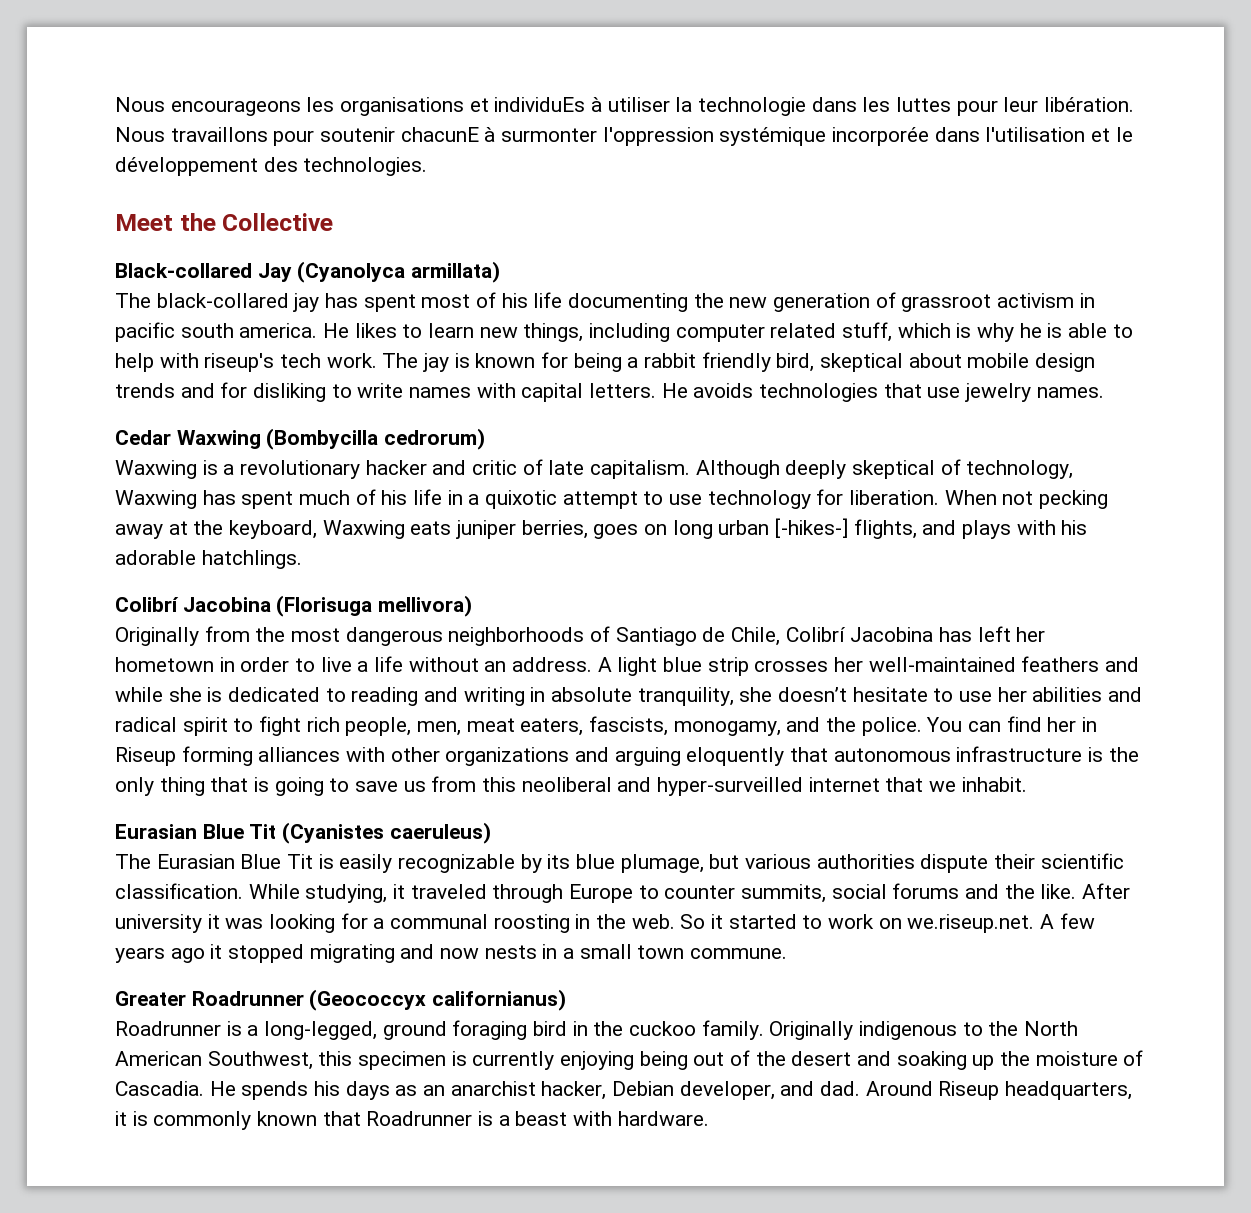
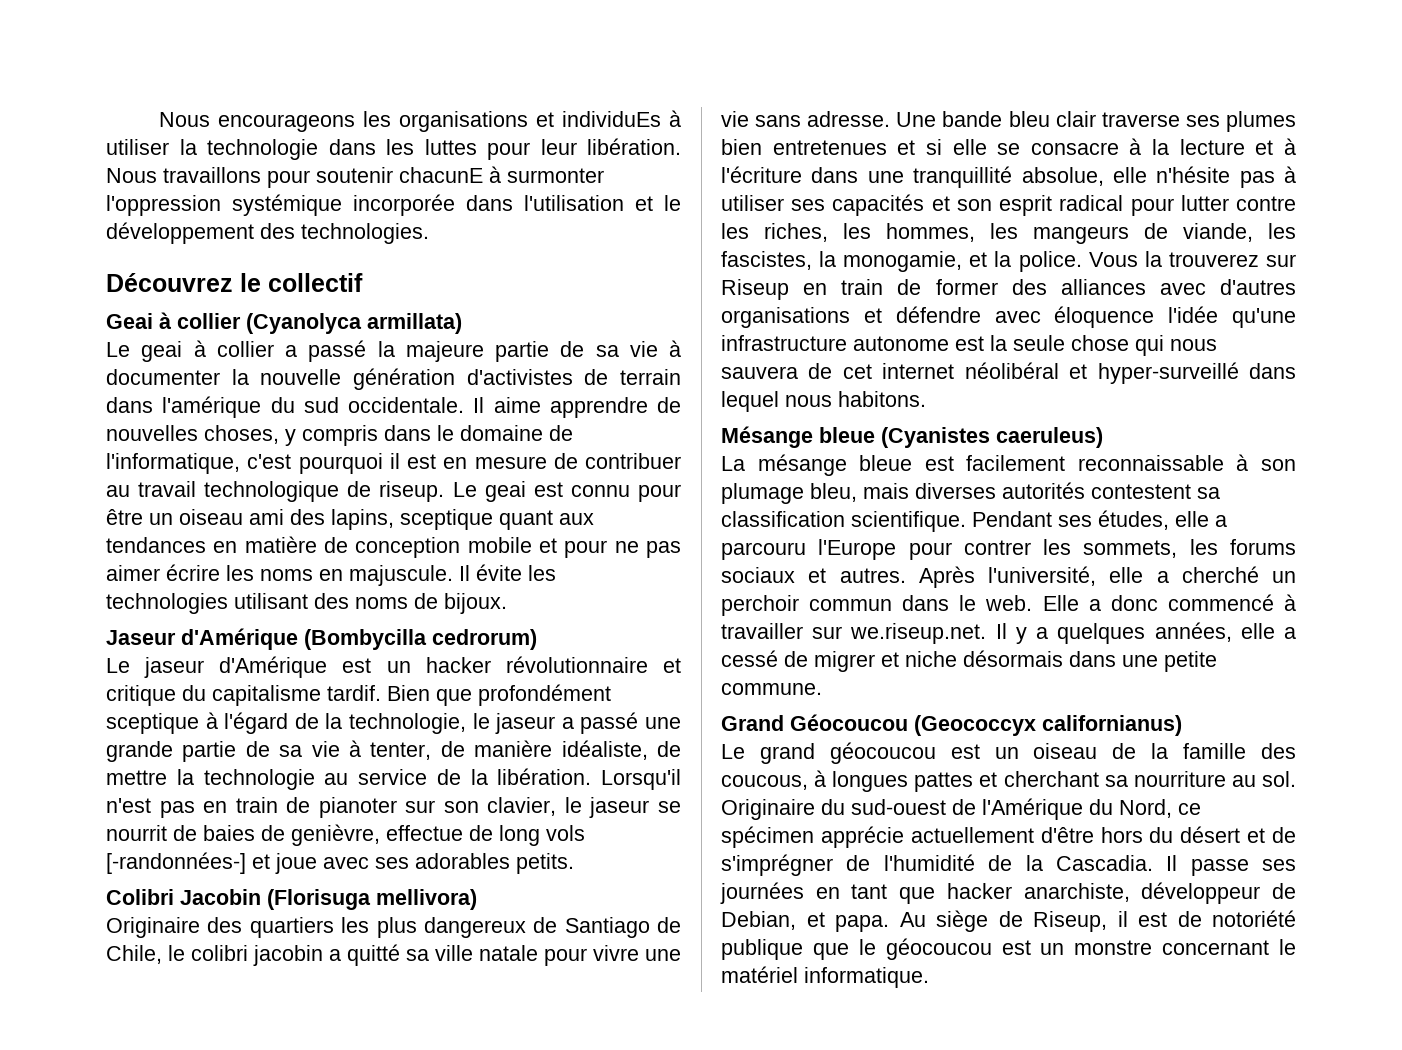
- Meet the Collective
- Black-collared Jay (Cyanolyca armillata)
- The black-collared jay has spent most of his life documenting the new generation of grassroot activism in pacific south america. He likes to learn new things, including computer related stuff, which is why he is able to help with riseup's tech work. The jay is known for being a rabbit friendly bird, skeptical about mobile design trends and for disliking to write names with capital letters. He avoids technologies that use jewelry names.
- Cedar Waxwing (Bombycilla cedrorum)
- Waxwing is a revolutionary hacker and critic of late capitalism. Although deeply skeptical of technology, Waxwing has spent much of his life in a quixotic attempt to use technology for liberation. When not pecking away at the keyboard, Waxwing eats juniper berries, goes on long urban [-hikes-] flights, and plays with his adorable hatchlings.
- Colibrí Jacobina (Florisuga mellivora)
- Originally from the most dangerous neighborhoods of Santiago de Chile, Colibrí Jacobina has left her hometown in order to live a life without an address. A light blue strip crosses her well-maintained feathers and while she is dedicated to reading and writing in absolute tranquility, she doesn’t hesitate to use her abilities and radical spirit to fight rich people, men, meat eaters, fascists, monogamy, and the police. You can find her in Riseup forming alliances with other organizations and arguing eloquently that autonomous infrastructure is the only thing that is going to save us from this neoliberal and hyper-surveilled internet that we inhabit.
- Eurasian Blue Tit (Cyanistes caeruleus)
- The Eurasian Blue Tit is easily recognizable by its blue plumage, but various authorities dispute their scientific classification. While studying, it traveled through Europe to counter summits, social forums and the like. After university it was looking for a communal roosting in the web. So it started to work on we.riseup.net. A few years ago it stopped migrating and now nests in a small town commune.
+ Découvrez le collectif
+ Geai à collier (Cyanolyca armillata)
+ Le geai à collier a passé la majeure partie de sa vie à documenter la nouvelle génération d'activistes de terrain dans l'amérique du sud occidentale. Il aime apprendre de nouvelles choses, y compris dans le domaine de l'informatique, c'est pourquoi il est en mesure de contribuer au travail technologique de riseup. Le geai est connu pour être un oiseau ami des lapins, sceptique quant aux tendances en matière de conception mobile et pour ne pas aimer écrire les noms en majuscule. Il évite les technologies utilisant des noms de bijoux.
+ Jaseur d'Amérique (Bombycilla cedrorum)
+ Le jaseur d'Amérique est un hacker révolutionnaire et critique du capitalisme tardif. Bien que profondément sceptique à l'égard de la technologie, le jaseur a passé une grande partie de sa vie à tenter, de manière idéaliste, de mettre la technologie au service de la libération. Lorsqu'il n'est pas en train de pianoter sur son clavier, le jaseur se nourrit de baies de genièvre, effectue de long vols [-randonnées-] et joue avec ses adorables petits.
+ Colibri Jacobin (Florisuga mellivora)
+ Originaire des quartiers les plus dangereux de Santiago de Chile, le colibri jacobin a quitté sa ville natale pour vivre une vie sans adresse. Une bande bleu clair traverse ses plumes bien entretenues et si elle se consacre à la lecture et à l'écriture dans une tranquillité absolue, elle n'hésite pas à utiliser ses capacités et son esprit radical pour lutter contre les riches, les hommes, les mangeurs de viande, les fascistes, la monogamie, et la police. Vous la trouverez sur Riseup en train de former des alliances avec d'autres organisations et défendre avec éloquence l'idée qu'une infrastructure autonome est la seule chose qui nous sauvera de cet internet néolibéral et hyper-surveillé dans lequel nous habitons.
+ Mésange bleue (Cyanistes caeruleus)
+ La mésange bleue est facilement reconnaissable à son plumage bleu, mais diverses autorités contestent sa classification scientifique. Pendant ses études, elle a parcouru l'Europe pour contrer les sommets, les forums sociaux et autres. Après l'université, elle a cherché un perchoir commun dans le web. Elle a donc commencé à travailler sur we.riseup.net. Il y a quelques années, elle a cessé de migrer et niche désormais dans une petite commune.
- Greater Roadrunner (Geococcyx californianus)
+ Grand Géocoucou (Geococcyx californianus)
- Roadrunner is a long-legged, ground foraging bird in the cuckoo family. Originally indigenous to the North American Southwest, this specimen is currently enjoying being out of the desert and soaking up the moisture of Cascadia. He spends his days as an anarchist hacker, Debian developer, and dad. Around Riseup headquarters, it is commonly known that Roadrunner is a beast with hardware.
+ Le grand géocoucou est un oiseau de la famille des coucous, à longues pattes et cherchant sa nourriture au sol. Originaire du sud-ouest de l'Amérique du Nord, ce spécimen apprécie actuellement d'être hors du désert et de s'imprégner de l'humidité de la Cascadia. Il passe ses journées en tant que hacker anarchiste, développeur de Debian, et papa. Au siège de Riseup, il est de notoriété publique que le géocoucou est un monstre concernant le matériel informatique.

